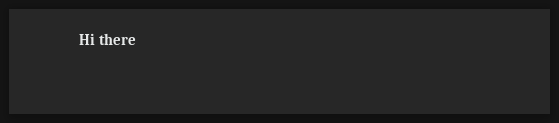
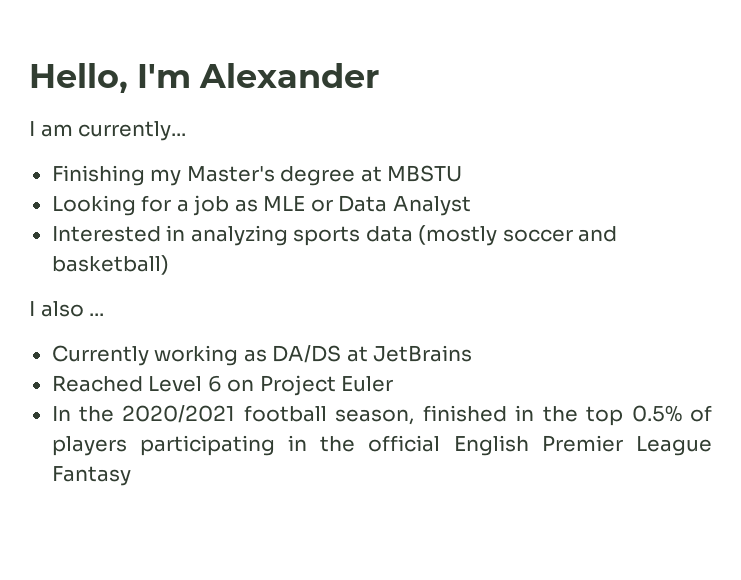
- Hi there
+ Hello, I'm Alexander
+ I am currently...
+ Finishing my Master's degree at MBSTU
+ Looking for a job as MLE or Data Analyst
+ Interested in analyzing sports data (mostly soccer and basketball)
+ I also ...
+ Currently working as DA/DS at JetBrains
+ Reached Level 6 on Project Euler
+ In the 2020/2021 football season, finished in the top 0.5% of players participating in the official English Premier League Fantasy

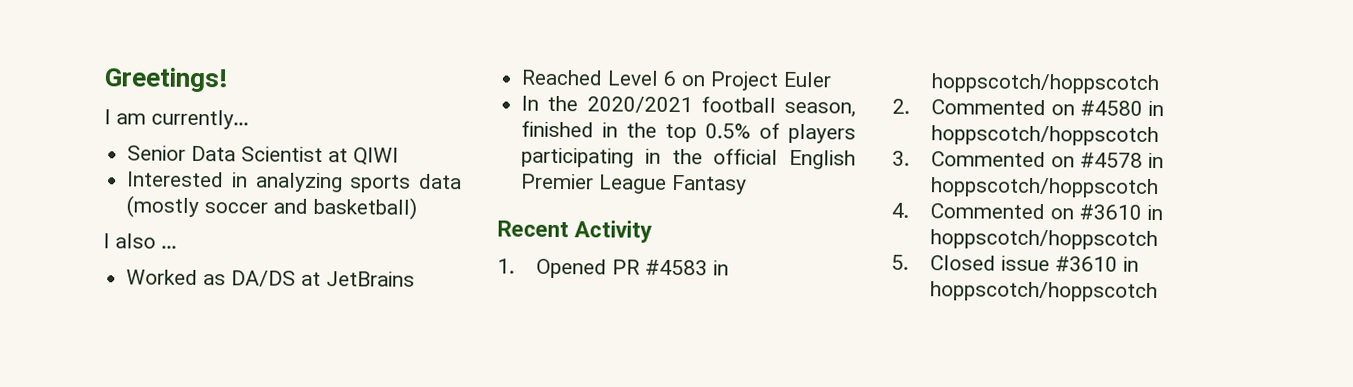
- Hello, I'm Alexander
+ Greetings!
- Finishing my Master's degree at MBSTU
- Looking for a job as MLE or Data Analyst
+ Senior Data Scientist at QIWI
- Currently working as DA/DS at JetBrains
+ Worked as DA/DS at JetBrains
+ Recent Activity
+ 1. Opened PR #4583 in hoppscotch/hoppscotch
+ 2. Commented on #4580 in hoppscotch/hoppscotch
+ 3. Commented on #4578 in hoppscotch/hoppscotch
+ 4. Commented on #3610 in hoppscotch/hoppscotch
+ 5. Closed issue #3610 in hoppscotch/hoppscotch

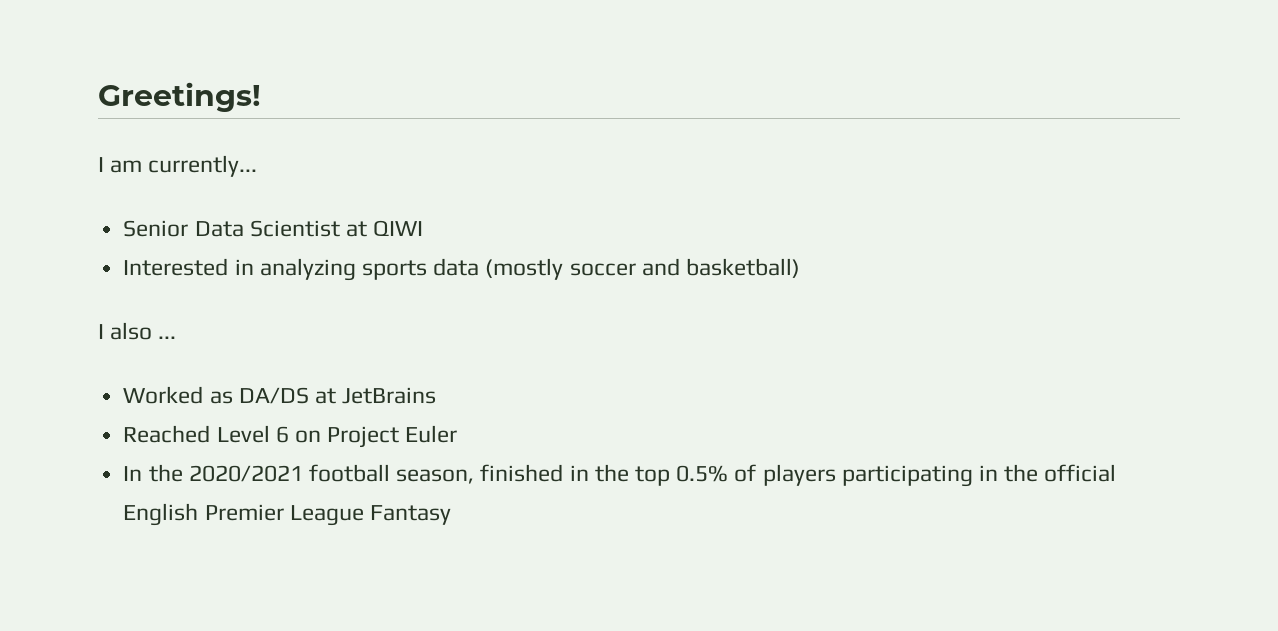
- Recent Activity
- 1. Opened PR #4583 in hoppscotch/hoppscotch
- 2. Commented on #4580 in hoppscotch/hoppscotch
- 3. Commented on #4578 in hoppscotch/hoppscotch
- 4. Commented on #3610 in hoppscotch/hoppscotch
- 5. Closed issue #3610 in hoppscotch/hoppscotch

